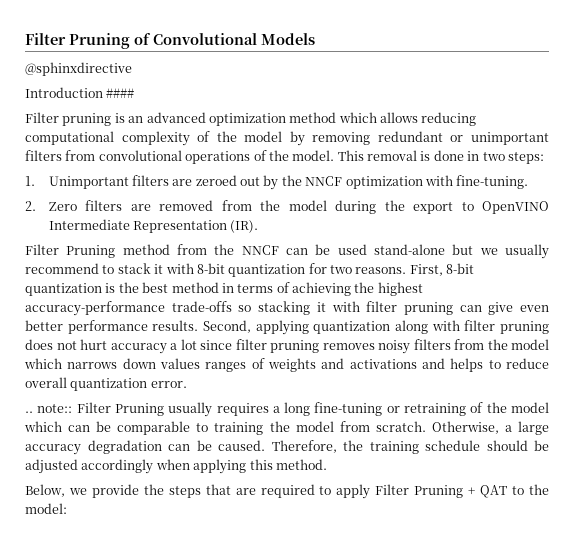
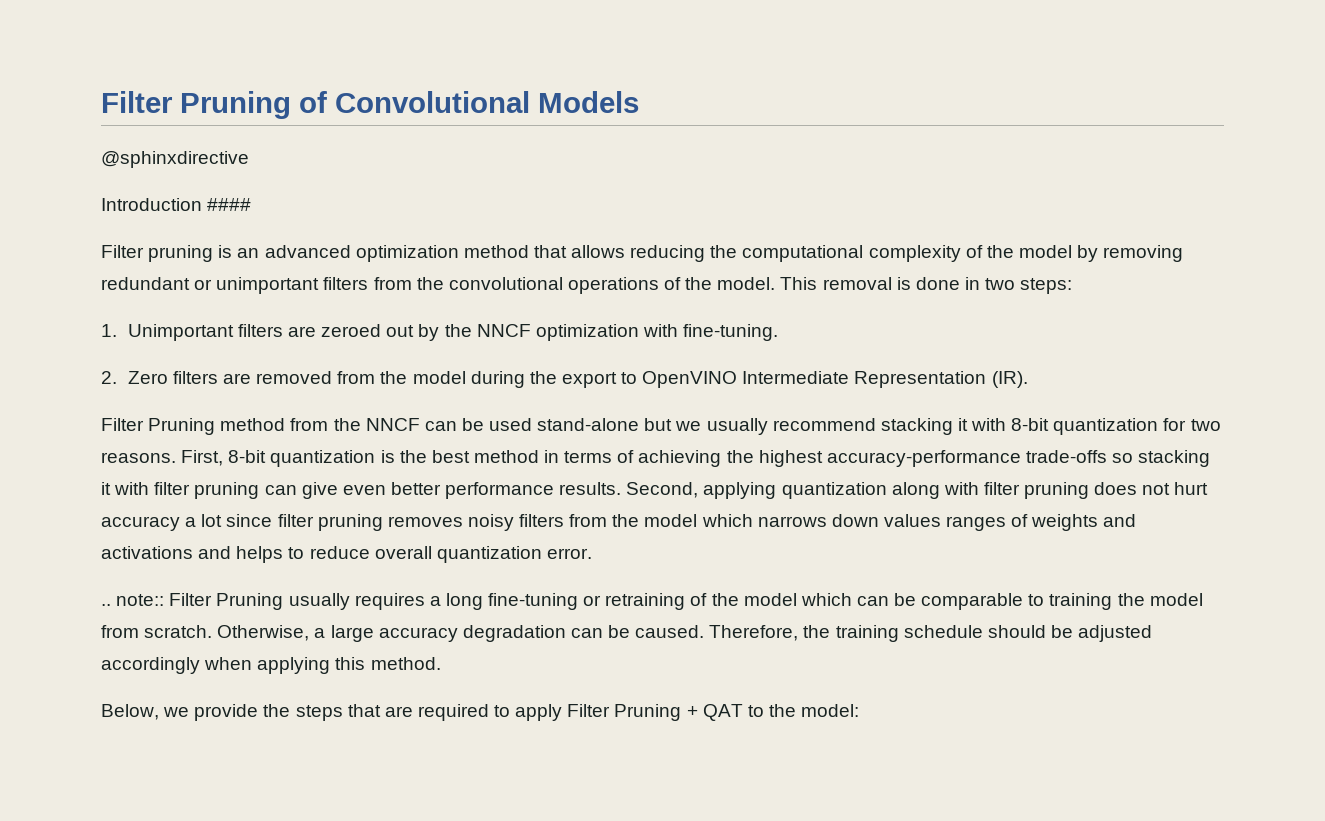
- Filter pruning is an advanced optimization method which allows reducing computational complexity of the model by removing redundant or unimportant filters from convolutional operations of the model.
+ Filter pruning is an advanced optimization method that allows reducing the computational complexity of the model by removing redundant or unimportant filters from the convolutional operations of the model.
- Filter Pruning method from the NNCF can be used stand-alone but we usually recommend to stack it with 8-bit quantization for two reasons.
+ Filter Pruning method from the NNCF can be used stand-alone but we usually recommend stacking it with 8-bit quantization for two reasons.

